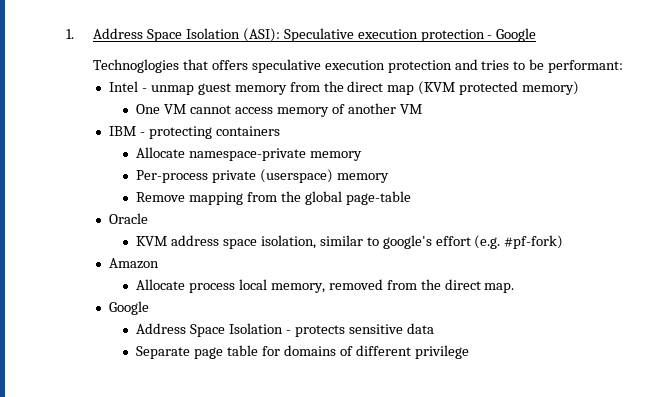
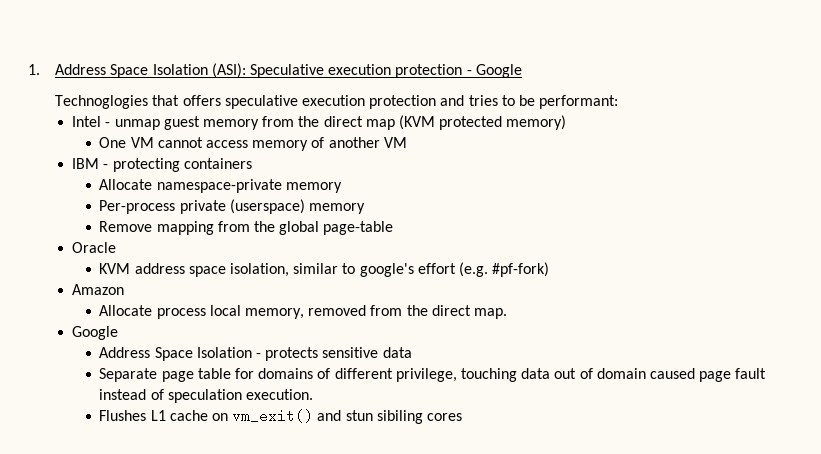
- Separate page table for domains of different privilege
+ Separate page table for domains of different privilege, touching data out of domain caused page fault instead of speculation execution.
+ Flushes L1 cache on vm_exit() and stun sibiling cores

